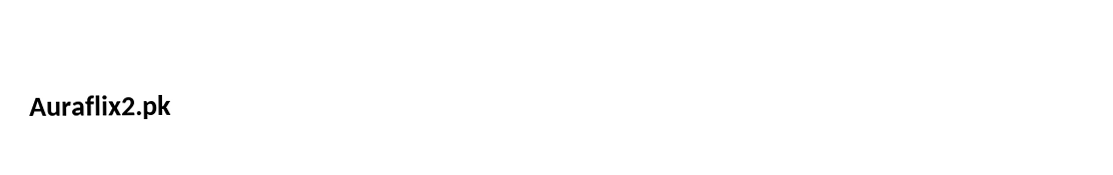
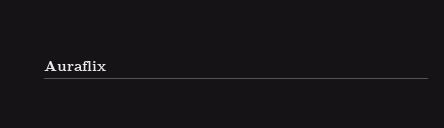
- Auraflix2.pk
+ Auraflix

